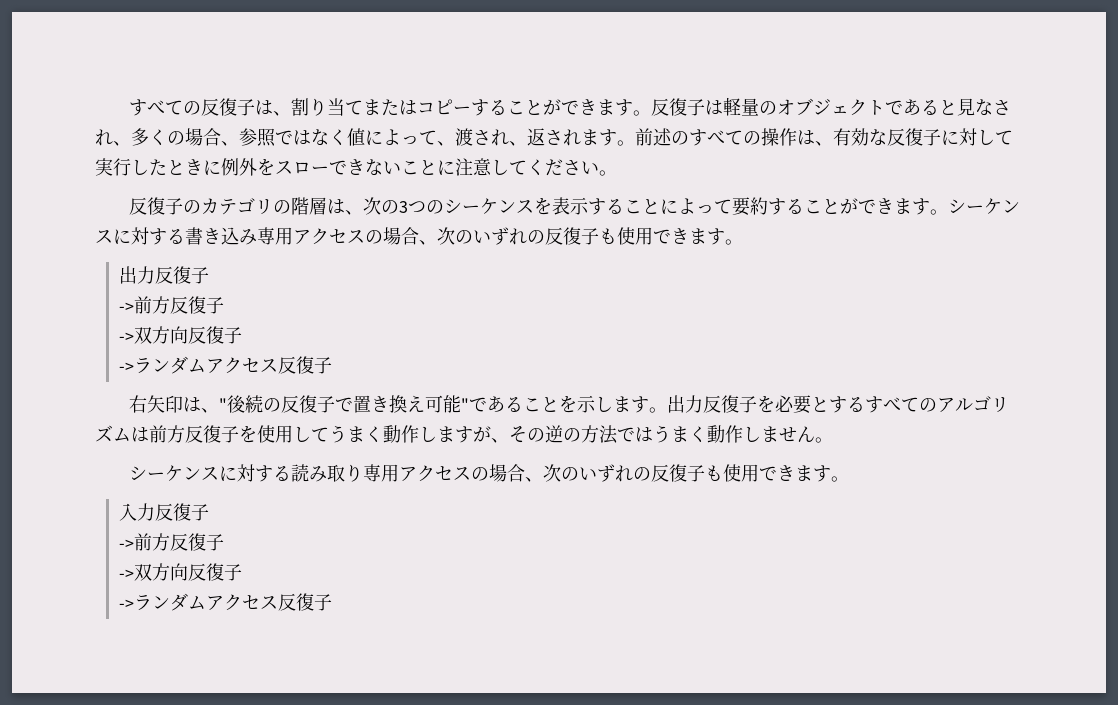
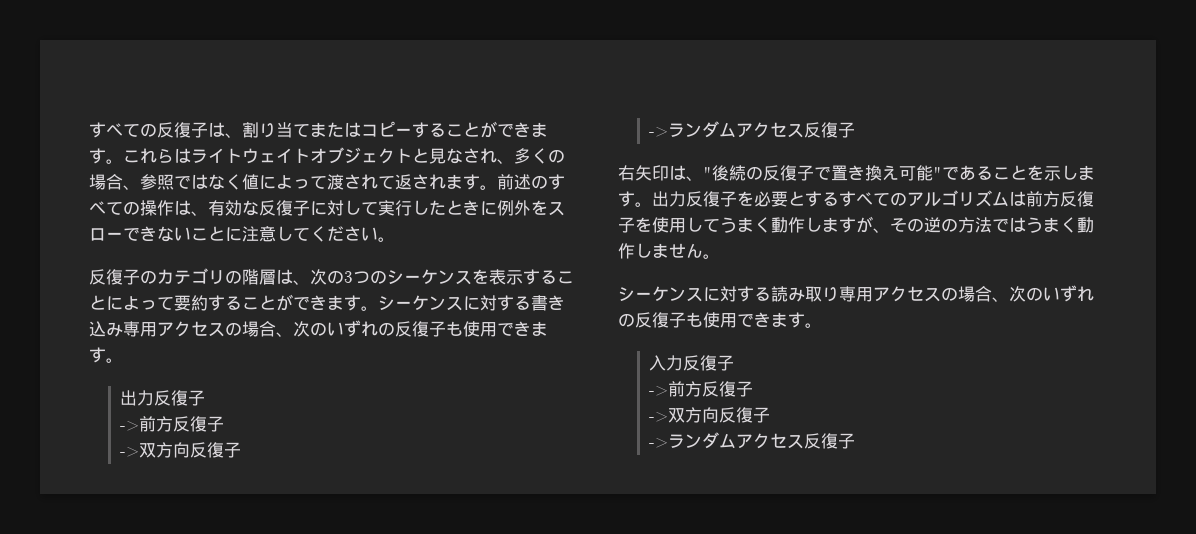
- 反復子は軽量のオブジェクトであると見なされ、多くの場合、参照ではなく値によって、渡され、返されます。
+ これらはライトウェイトオブジェクトと見なされ、多くの場合、参照ではなく値によって渡されて返されます。

